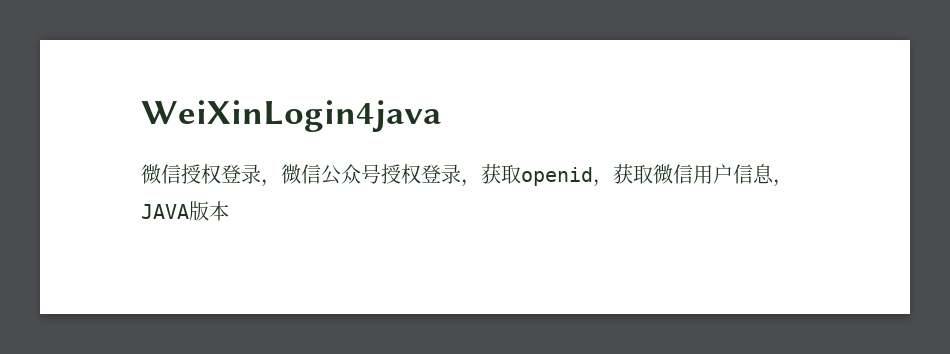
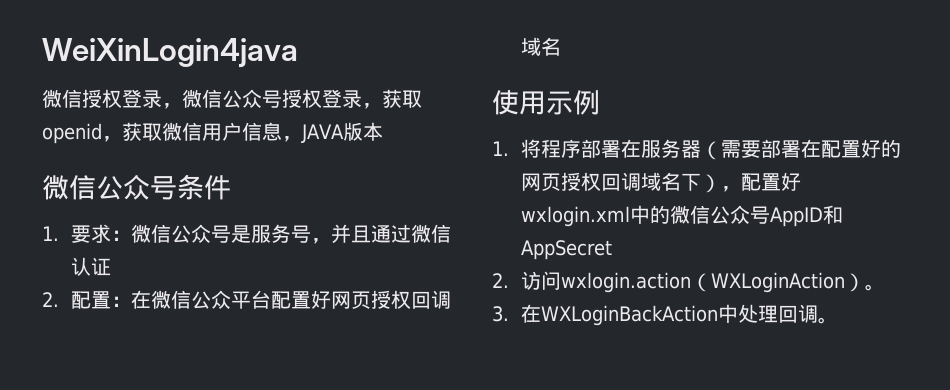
+ 微信公众号条件
+ 1.要求：微信公众号是服务号，并且通过微信认证
+ 2.配置：在微信公众平台配置好网页授权回调域名
+ 使用示例
+ 1.将程序部署在服务器（需要部署在配置好的网页授权回调域名下），配置好wxlogin.xml中的微信公众号AppID和AppSecret
+ 2.访问wxlogin.action（WXLoginAction）。
+ 3.在WXLoginBackAction中处理回调。

